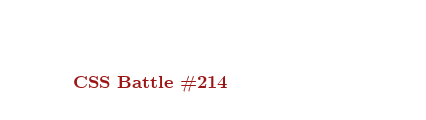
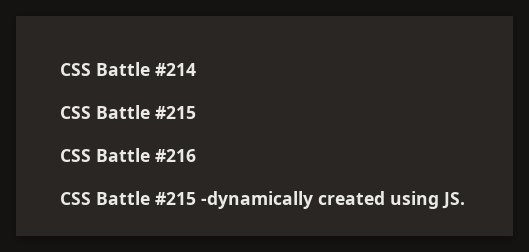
  CSS Battle #214
+ CSS Battle #215
+ CSS Battle #216
+ CSS Battle #215 -dynamically created using JS.

